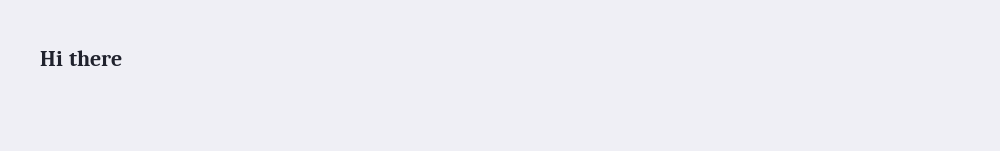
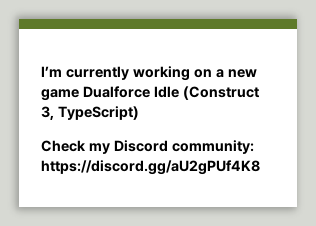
- Hi there
+ I’m currently working on a new game Dualforce Idle (Construct 3, TypeScript)
+ Check my Discord community: https://discord.gg/aU2gPUf4K8

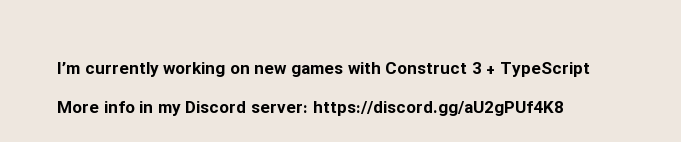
- I’m currently working on a new game Dualforce Idle (Construct 3, TypeScript)
- Check my Discord community: https://discord.gg/aU2gPUf4K8
+ I’m currently working on new games with Construct 3 + TypeScript
+ More info in my Discord server: https://discord.gg/aU2gPUf4K8

